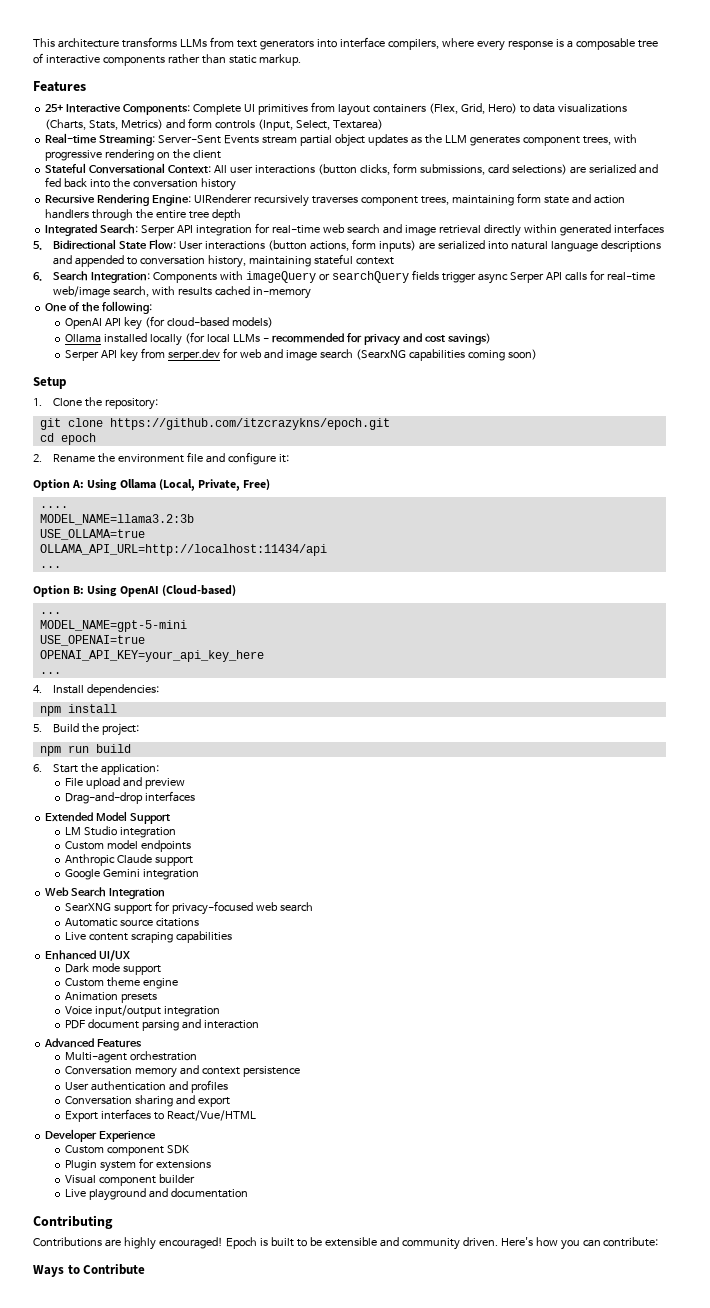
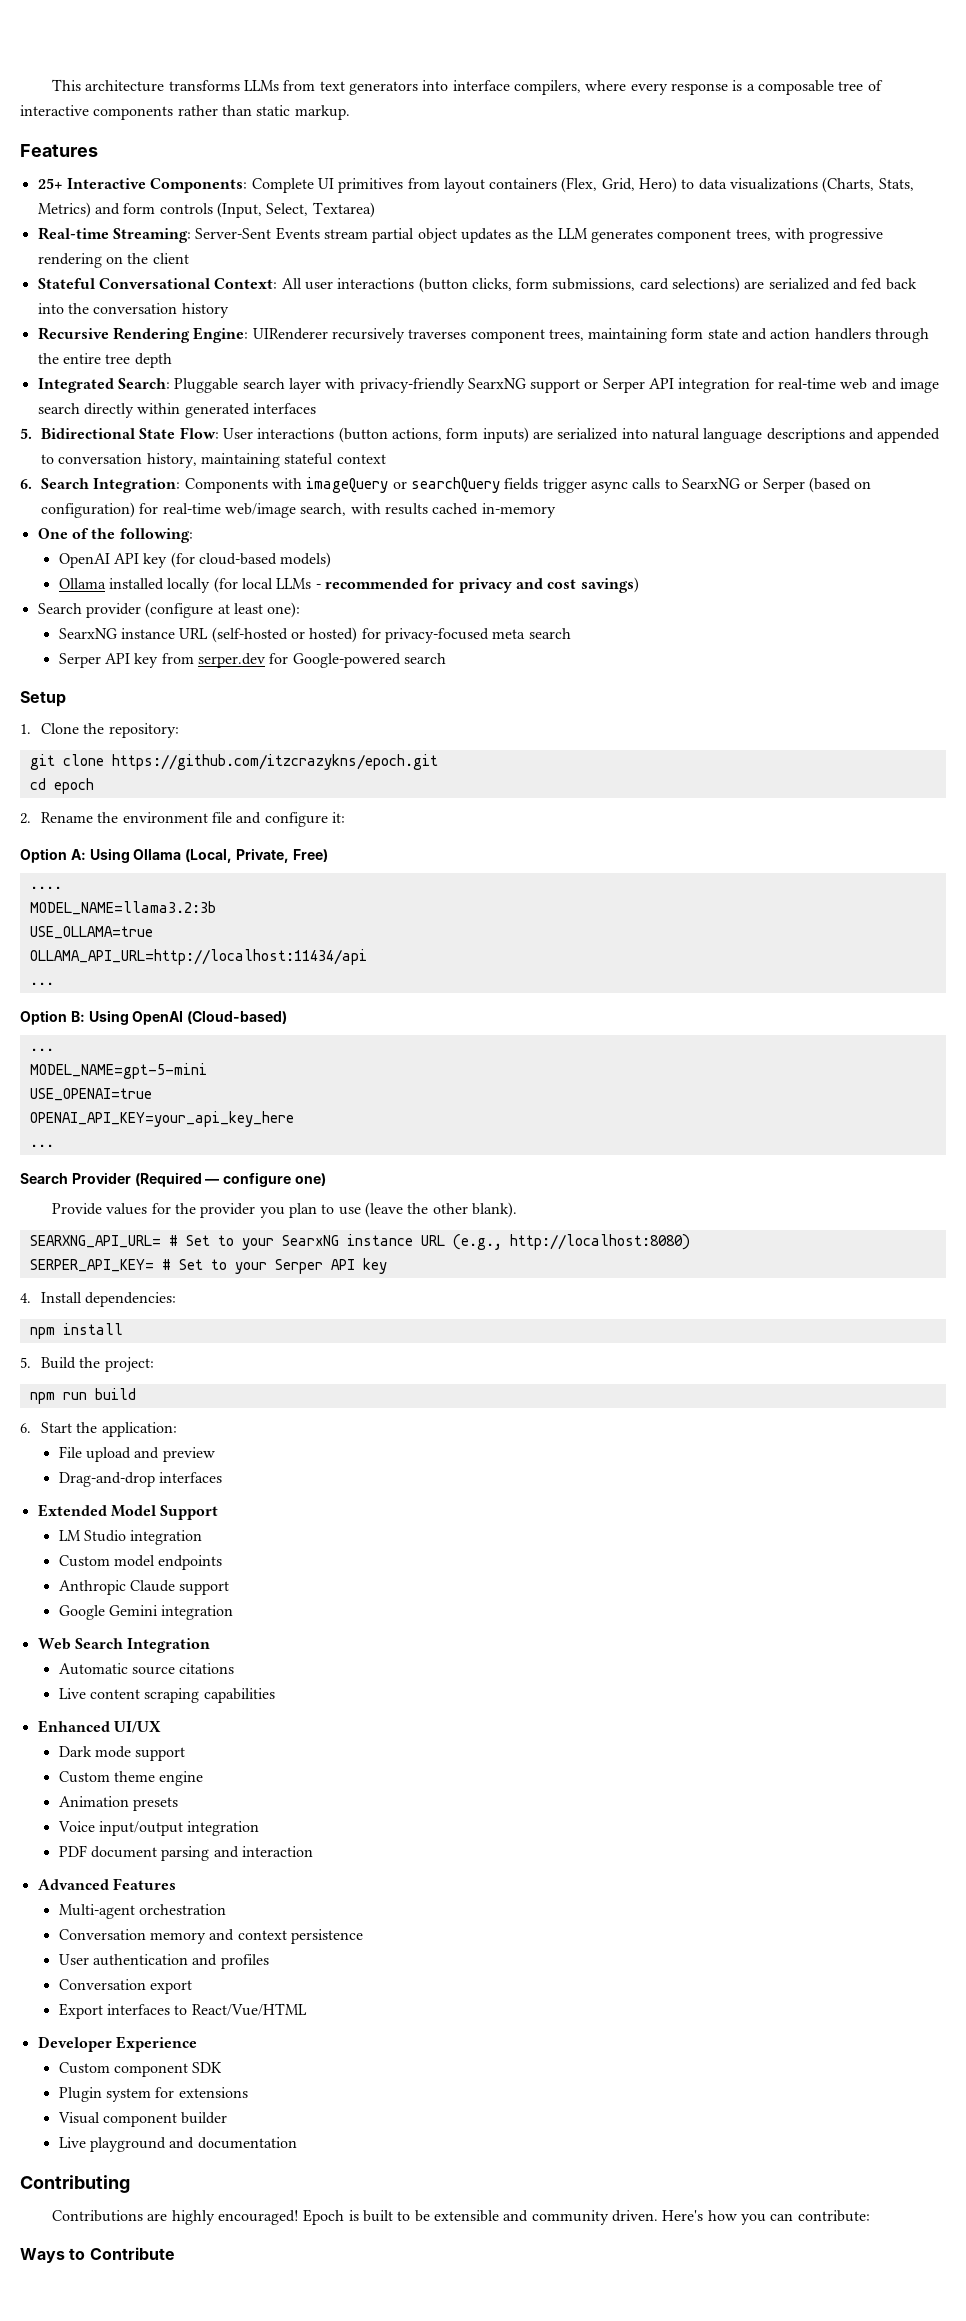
- Integrated Search: Serper API integration for real-time web search and image retrieval directly within generated interfaces
+ Integrated Search: Pluggable search layer with privacy-friendly SearxNG support or Serper API integration for real-time web and image search directly within generated interfaces
- 6. Search Integration: Components with imageQuery or searchQuery fields trigger async Serper API calls for real-time web/image search, with results cached in-memory
+ 6. Search Integration: Components with imageQuery or searchQuery fields trigger async calls to SearxNG or Serper (based on configuration) for real-time web/image search, with results cached in-memory
+ Search provider (configure at least one):
+ SearxNG instance URL (self-hosted or hosted) for privacy-focused meta search
- Serper API key from serper.dev for web and image search (SearxNG capabilities coming soon)
+ Serper API key from serper.dev for Google-powered search
+ Search Provider (Required — configure one)
+ Provide values for the provider you plan to use (leave the other blank).
+ SEARXNG_API_URL= # Set to your SearxNG instance URL (e.g., http://localhost:8080)
+ SERPER_API_KEY= # Set to your Serper API key
- SearXNG support for privacy-focused web search
- Conversation sharing and export
+ Conversation export

